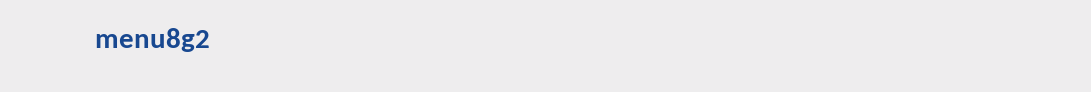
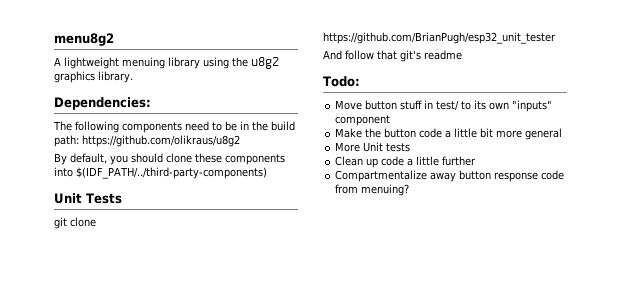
+ A lightweight menuing library using the u8g2 graphics library.
+ Dependencies:
+ The following components need to be in the build path: https://github.com/olikraus/u8g2
+ By default, you should clone these components into $(IDF_PATH/../third-party-components)
+ Unit Tests
+ git clone https://github.com/BrianPugh/esp32_unit_tester
+ And follow that git's readme
+ Todo:
+ Move button stuff in test/ to its own "inputs" component
+ Make the button code a little bit more general
+ More Unit tests
+ Clean up code a little further
+ Compartmentalize away button response code from menuing?

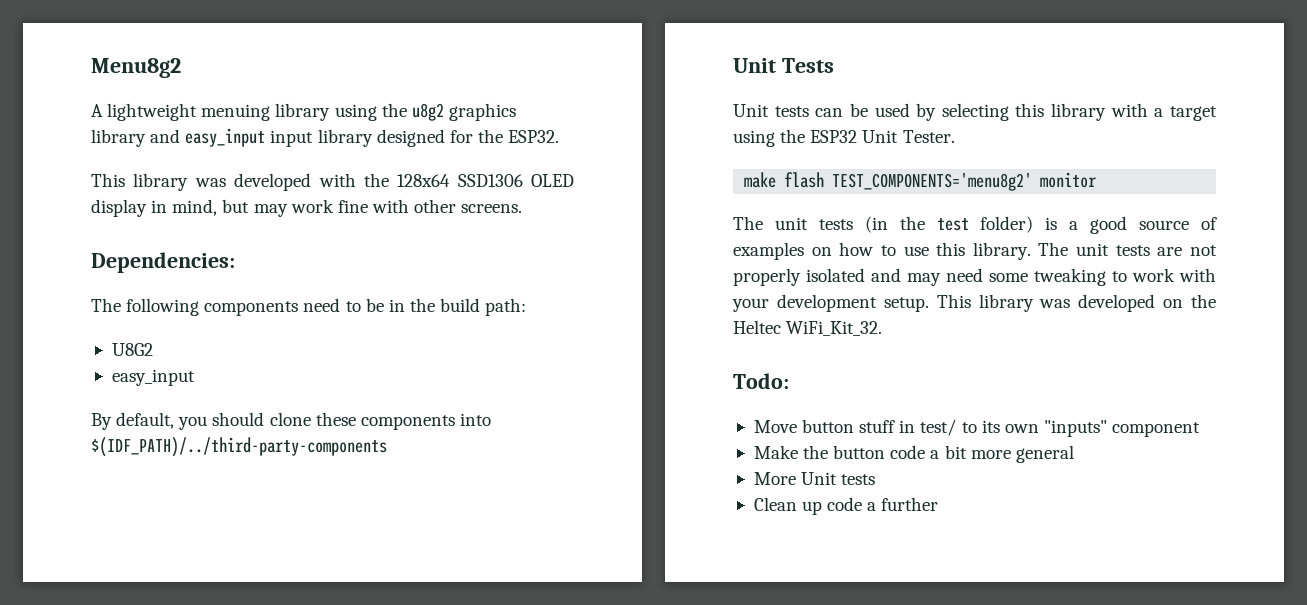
- menu8g2
+ Menu8g2
- A lightweight menuing library using the u8g2 graphics library.
+ A lightweight menuing library using the u8g2 graphics library and easy_input input library designed for the ESP32.
+ This library was developed with the 128x64 SSD1306 OLED display in mind, but may work fine with other screens.
- The following components need to be in the build path: https://github.com/olikraus/u8g2
+ The following components need to be in the build path:
+ U8G2
+ easy_input
- By default, you should clone these components into $(IDF_PATH/../third-party-components)
+ By default, you should clone these components into $(IDF_PATH)/../third-party-components
- git clone https://github.com/BrianPugh/esp32_unit_tester
- And follow that git's readme
+ Unit tests can be used by selecting this library with a target using the ESP32 Unit Tester.
+ make flash TEST_COMPONENTS='menu8g2' monitor
+ The unit tests (in the test folder) is a good source of examples on how to use this library. The unit tests are not properly isolated and may need some tweaking to work with your development setup. This library was developed on the Heltec WiFi_Kit_32.
- Make the button code a little bit more general
+ Make the button code a bit more general
- Clean up code a little further
+ Clean up code a further
- Compartmentalize away button response code from menuing?

